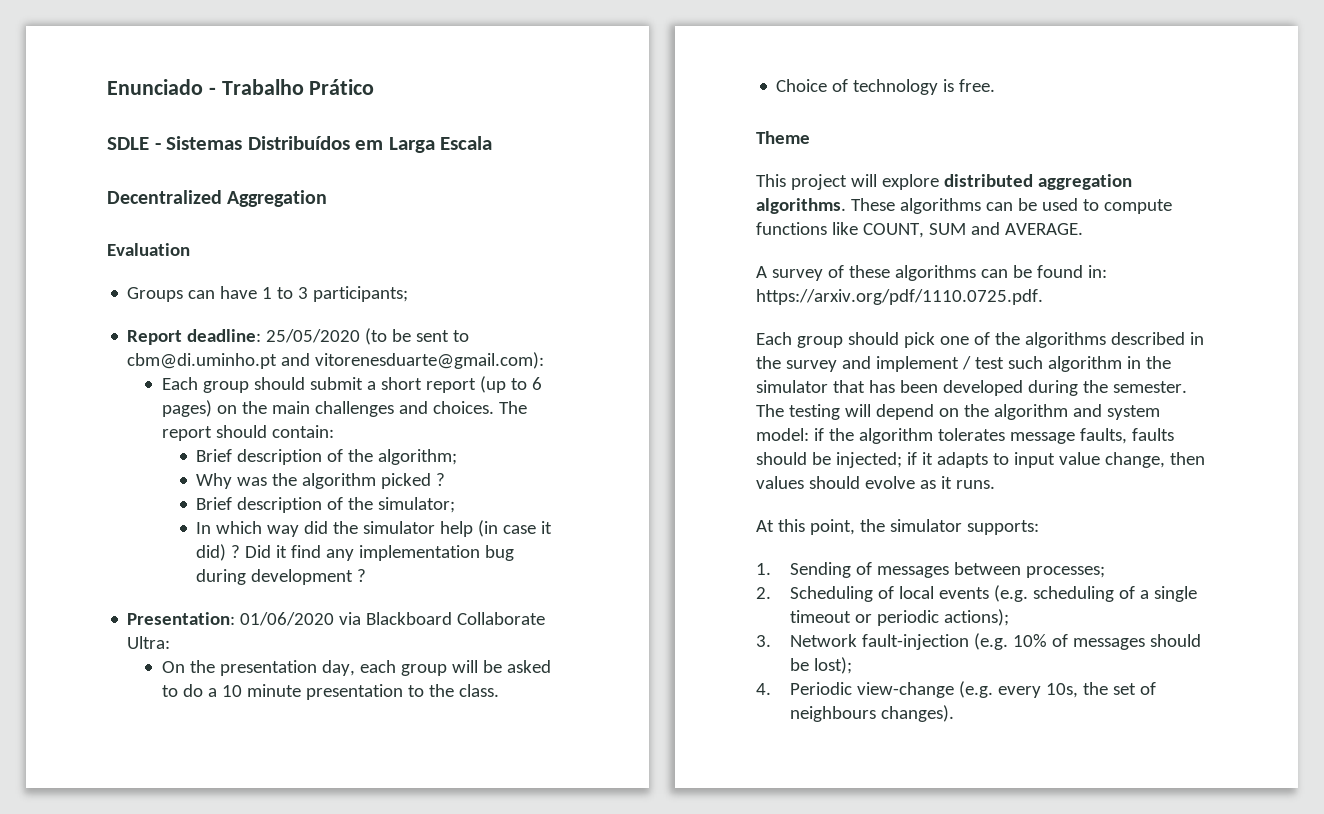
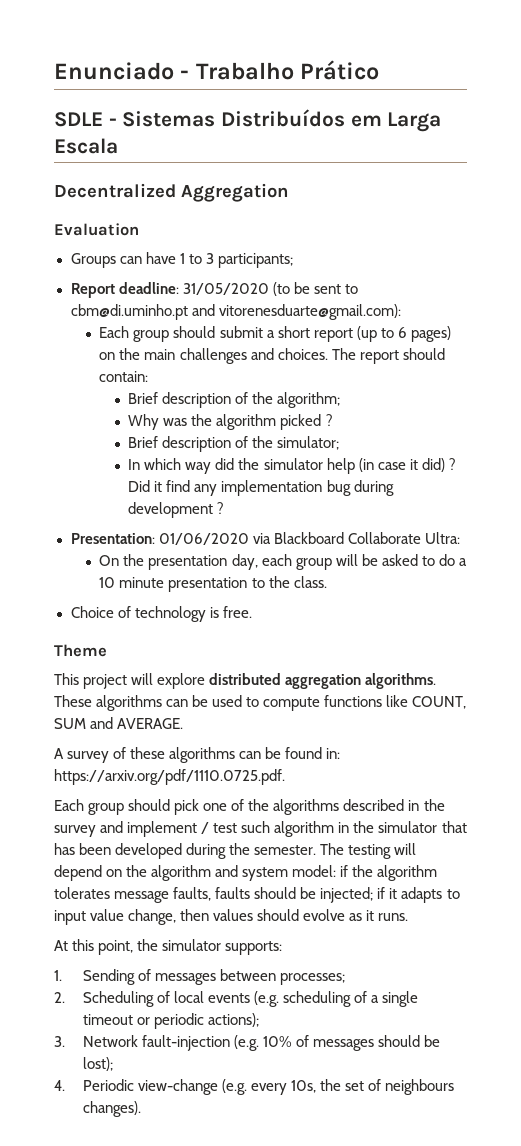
- Report deadline: 25/05/2020 (to be sent to cbm@di.uminho.pt and vitorenesduarte@gmail.com):
+ Report deadline: 31/05/2020 (to be sent to cbm@di.uminho.pt and vitorenesduarte@gmail.com):

